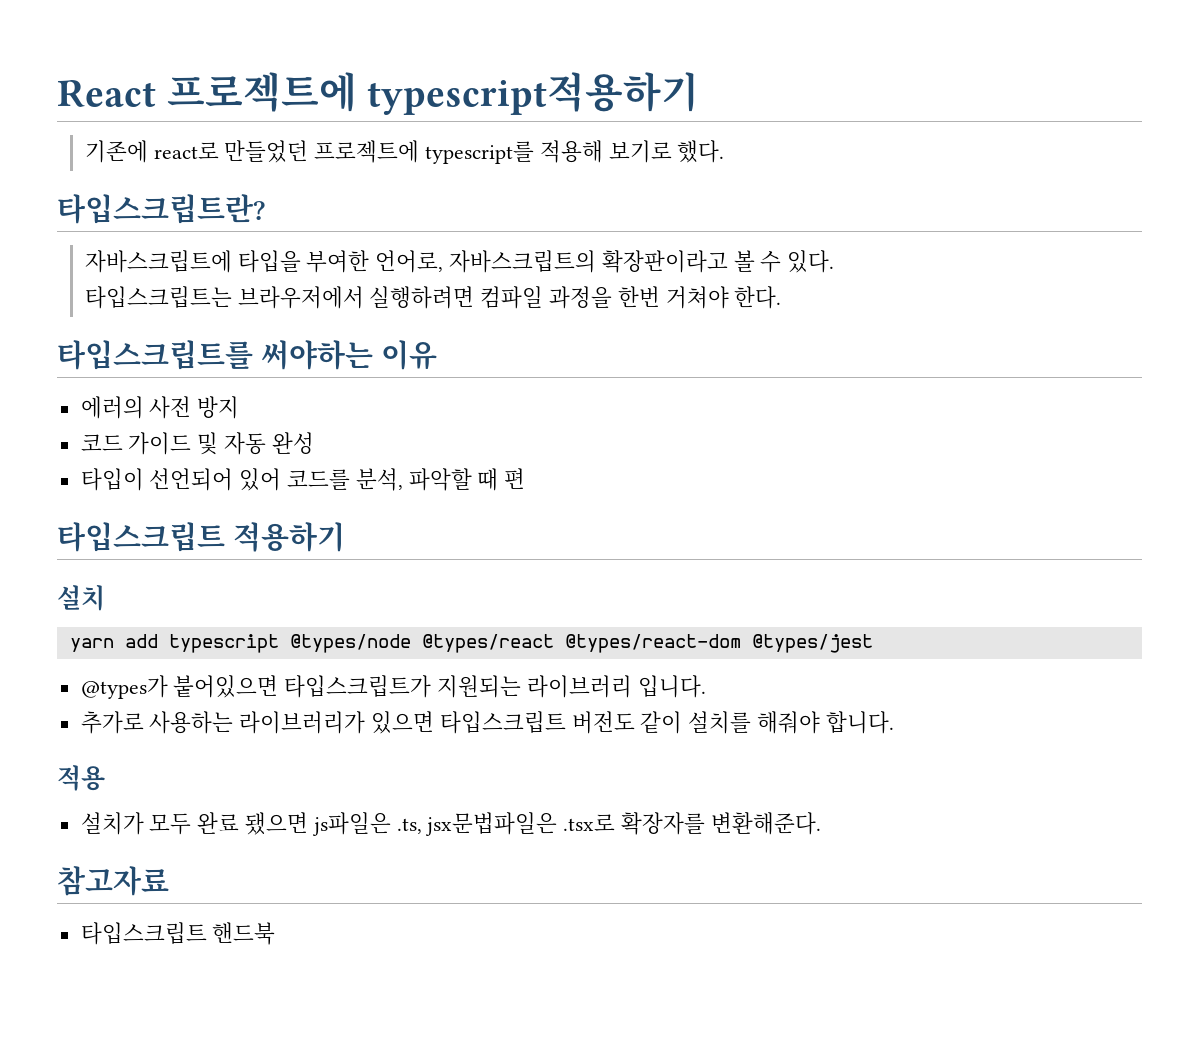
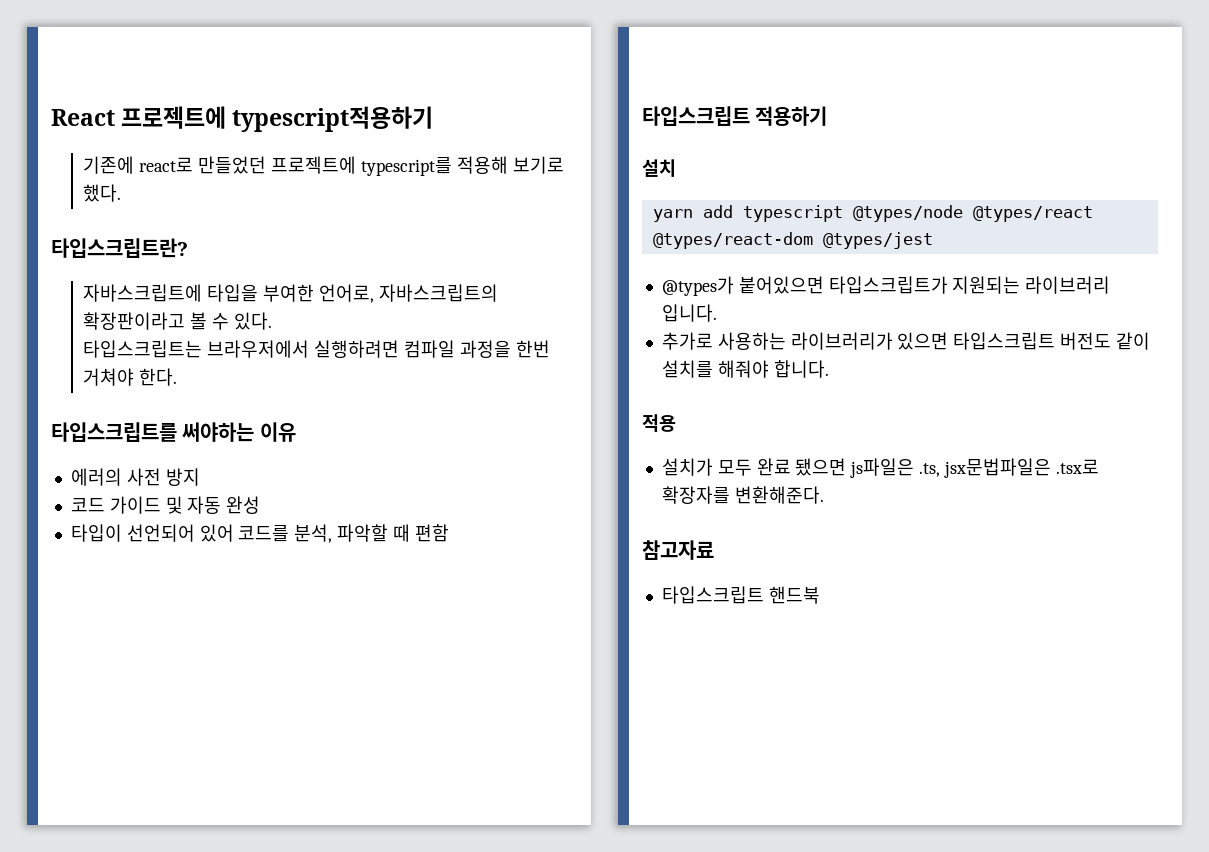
- 타입이 선언되어 있어 코드를 분석, 파악할 때 편
+ 타입이 선언되어 있어 코드를 분석, 파악할 때 편함

